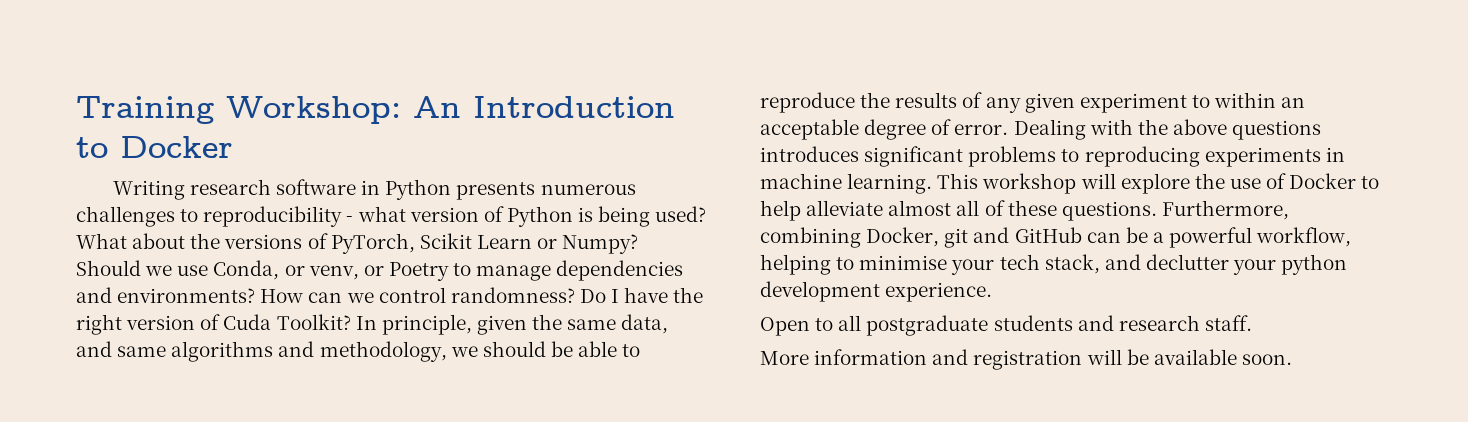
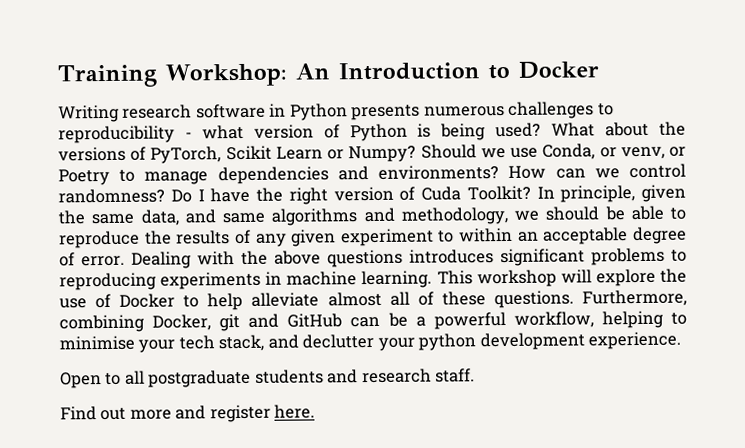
- More information and registration will be available soon.
+ Find out more and register here.

